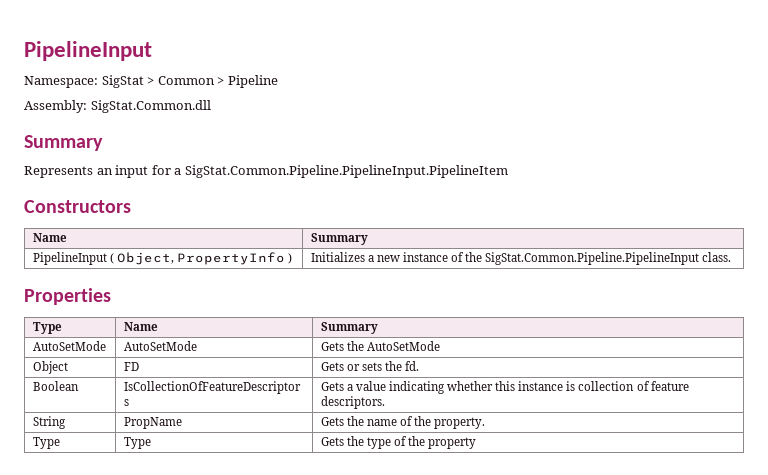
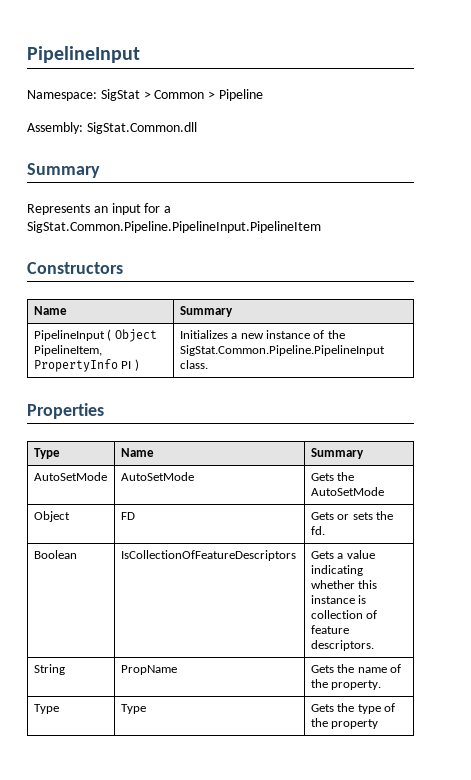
- PipelineInput ( Object, PropertyInfo ) | Initializes a new instance of the SigStat.Common.Pipeline.PipelineInput class.
+ PipelineInput ( Object PipelineItem, PropertyInfo PI ) | Initializes a new instance of the SigStat.Common.Pipeline.PipelineInput class.

